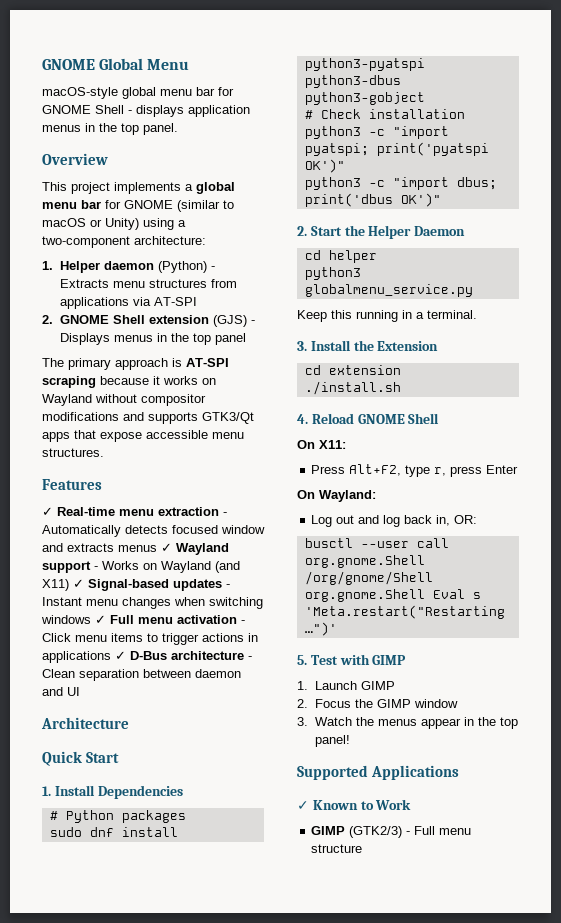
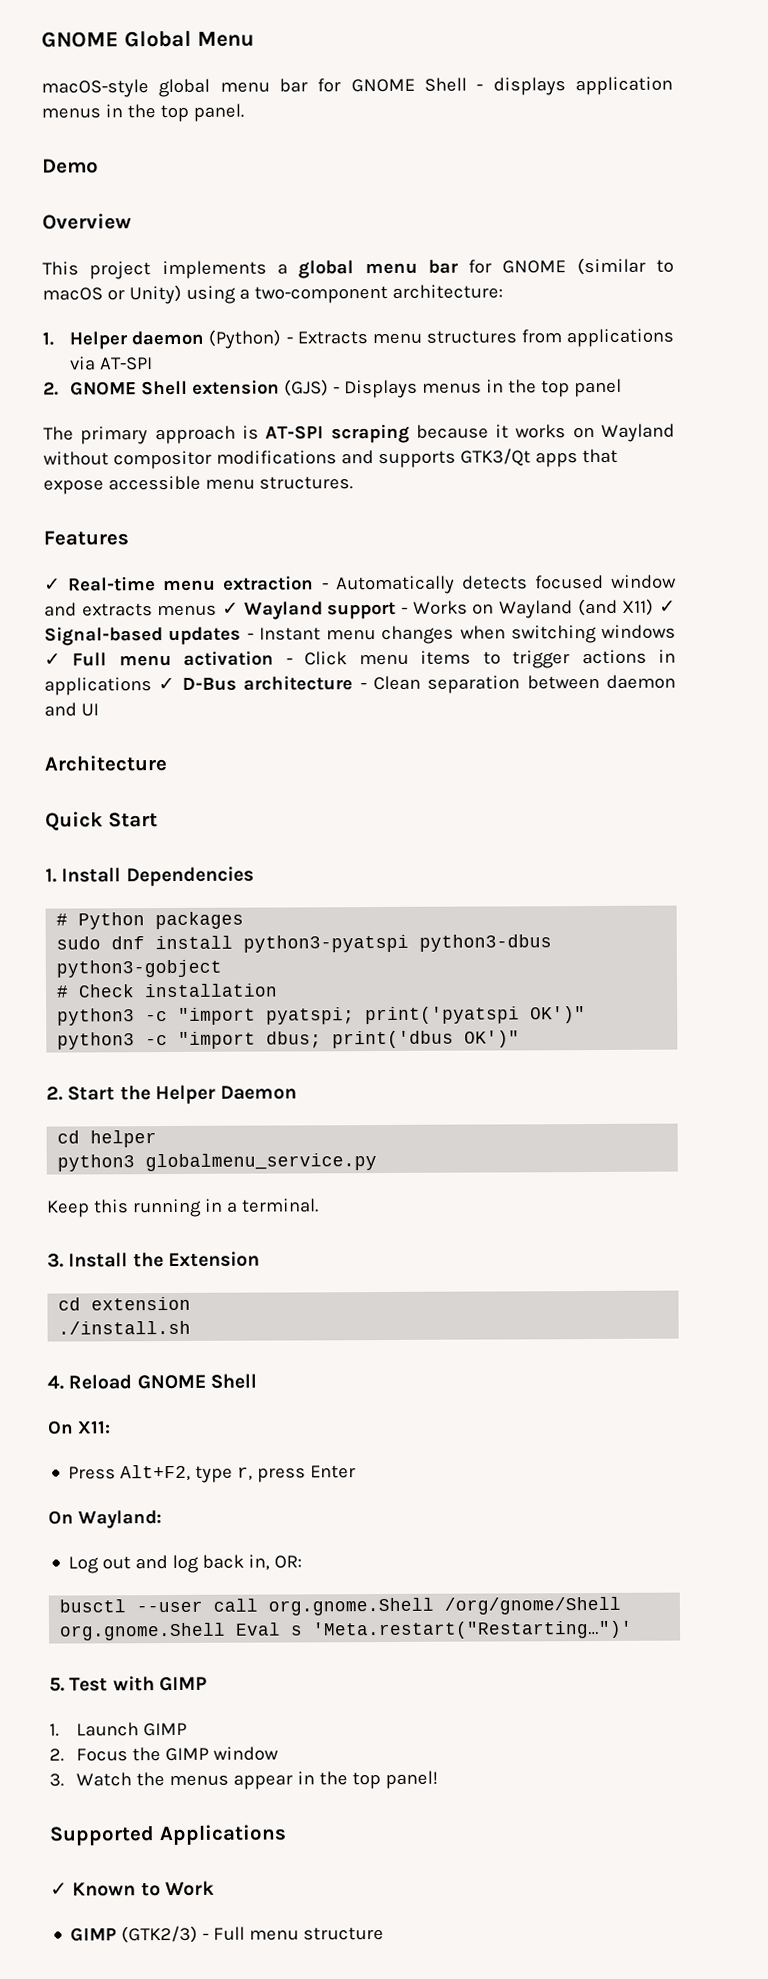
+ Demo

